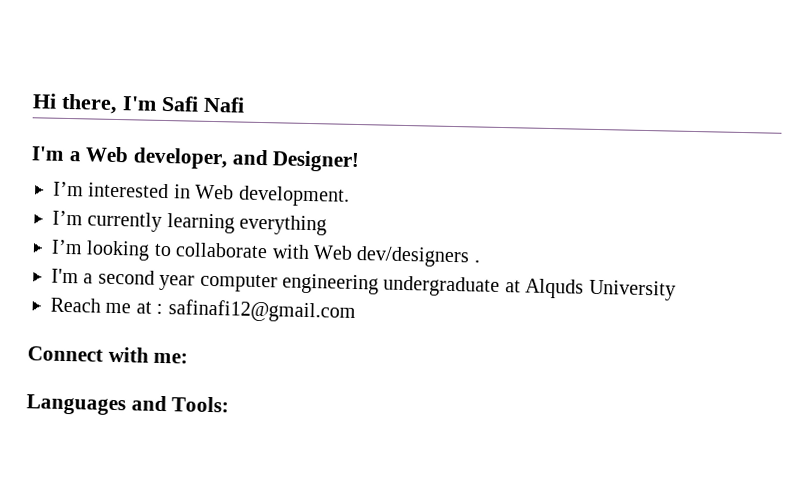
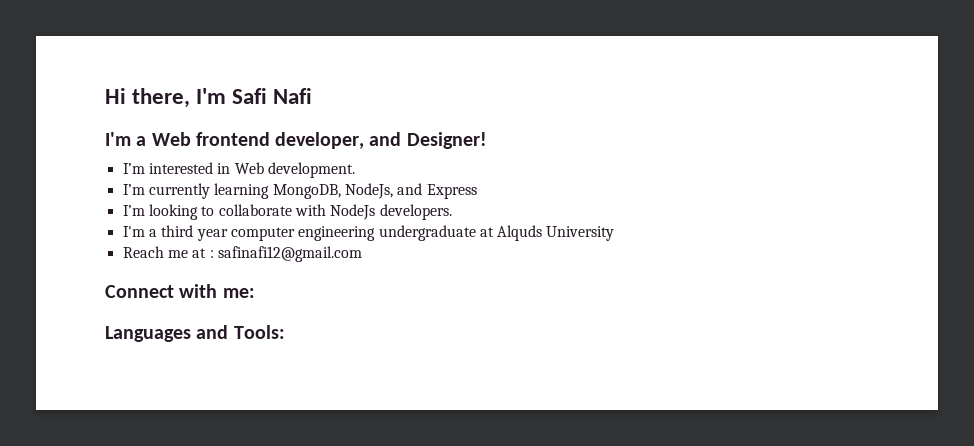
- I'm a Web developer, and Designer!
+ I'm a Web frontend developer, and Designer!
- I’m currently learning everything
+ I’m currently learning MongoDB, NodeJs, and Express
- I’m looking to collaborate with Web dev/designers .
- I'm a second year computer engineering undergraduate at Alquds University
+ I’m looking to collaborate with NodeJs developers.
+ I'm a third year computer engineering undergraduate at Alquds University

